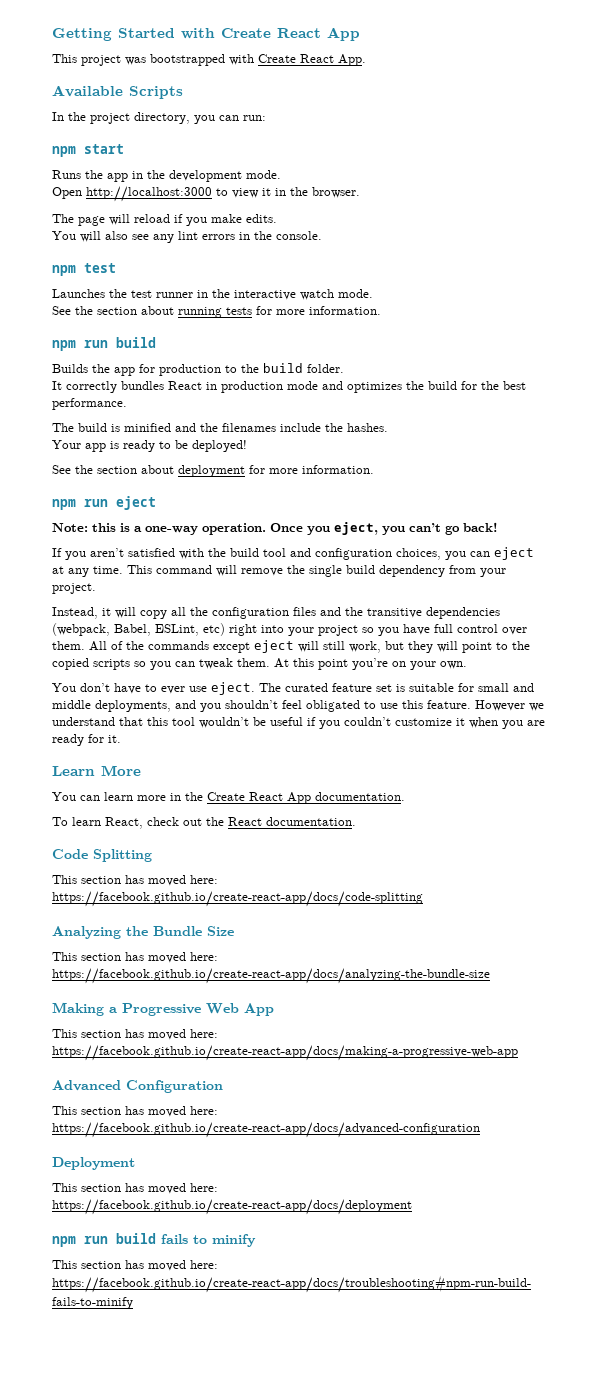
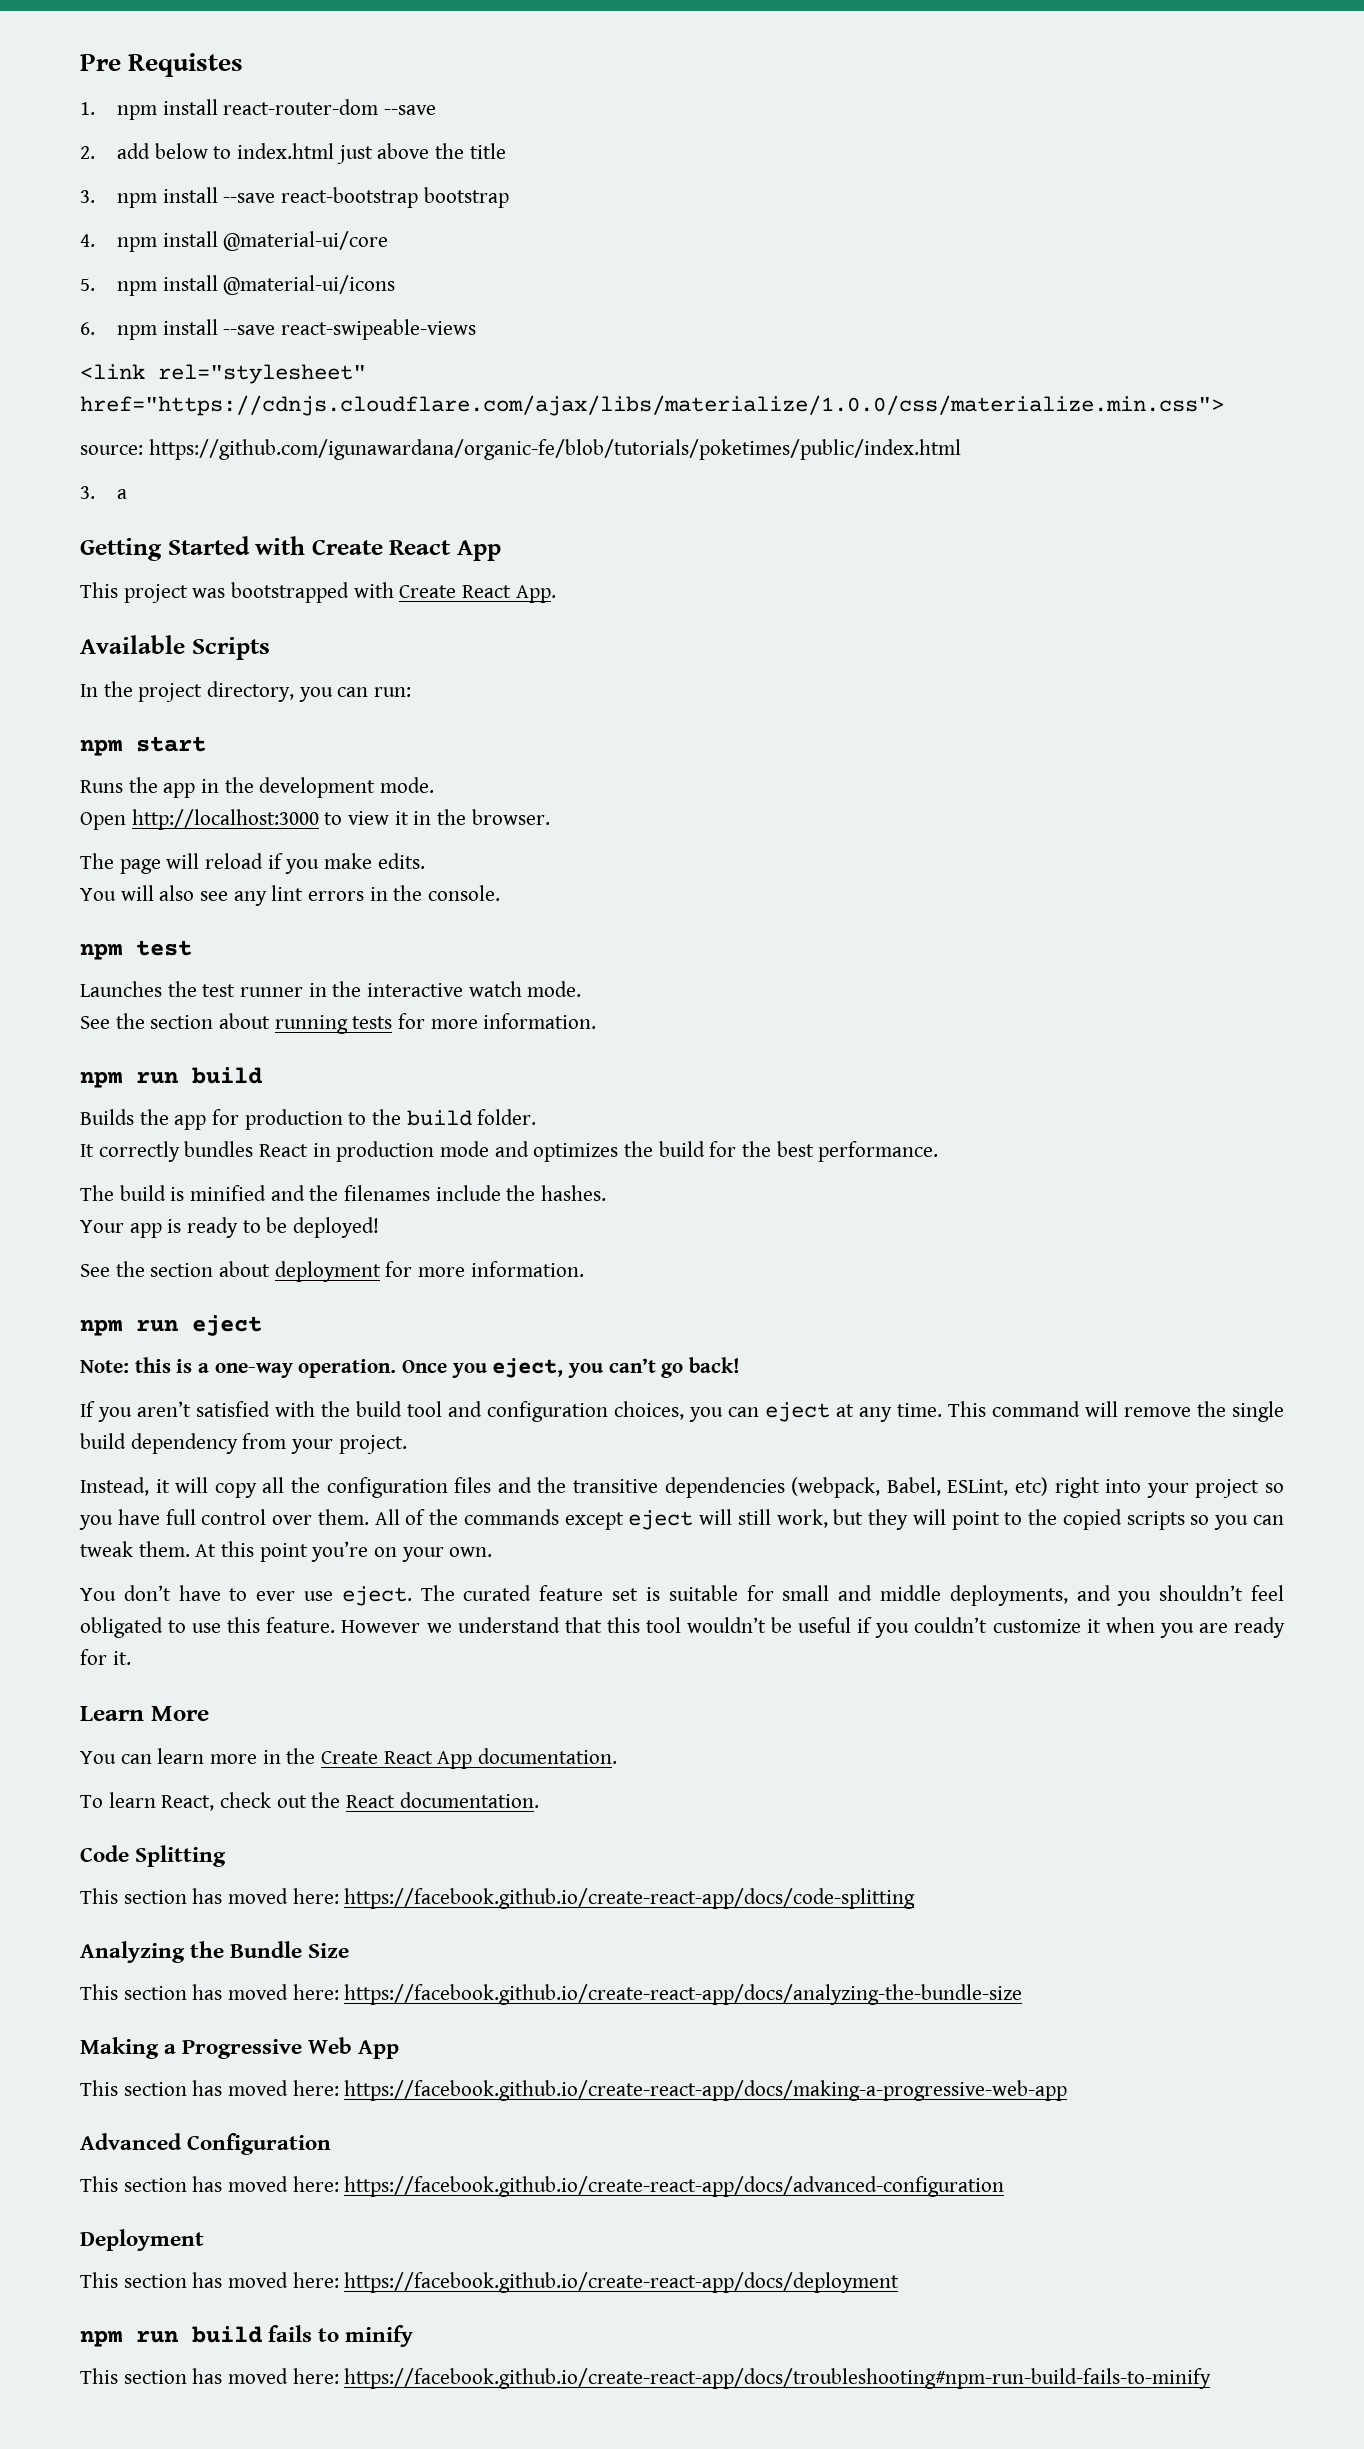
+ Pre Requistes
+ 1. npm install react-router-dom --save
+ 2. add below to index.html just above the title
+ 3. npm install --save react-bootstrap bootstrap
+ 4. npm install @material-ui/core
+ 5. npm install @material-ui/icons
+ 6. npm install --save react-swipeable-views
+ <link rel="stylesheet" href="https://cdnjs.cloudflare.com/ajax/libs/materialize/1.0.0/css/materialize.min.css">
+ source: https://github.com/igunawardana/organic-fe/blob/tutorials/poketimes/public/index.html
+ 3. a

